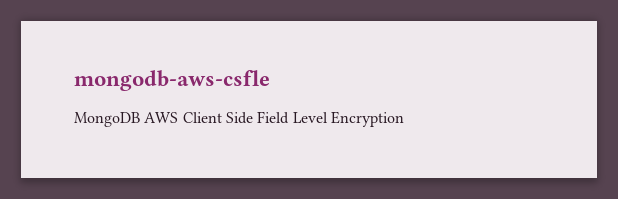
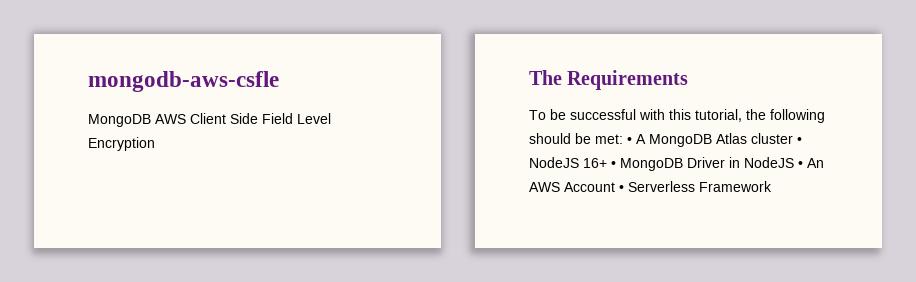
+ The Requirements
+ To be successful with this tutorial, the following should be met: • A MongoDB Atlas cluster • NodeJS 16+ • MongoDB Driver in NodeJS • An AWS Account • Serverless Framework

